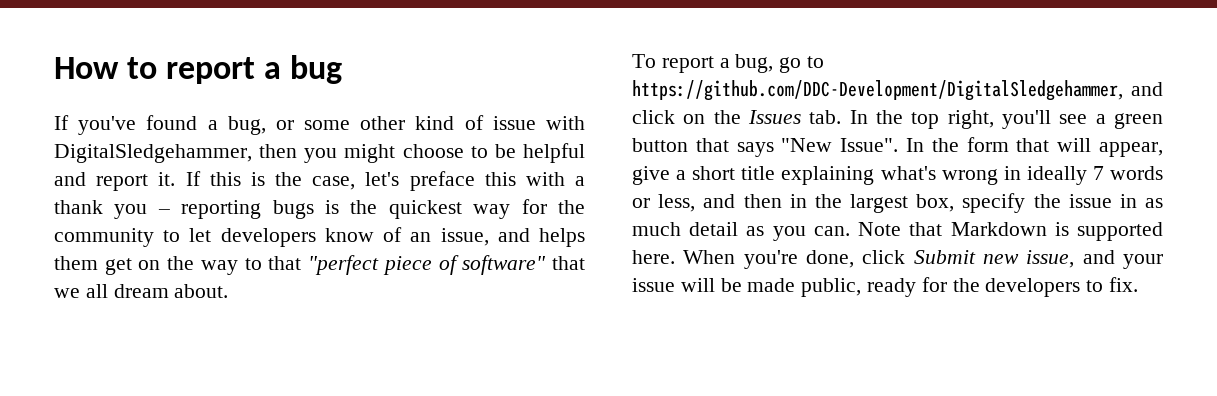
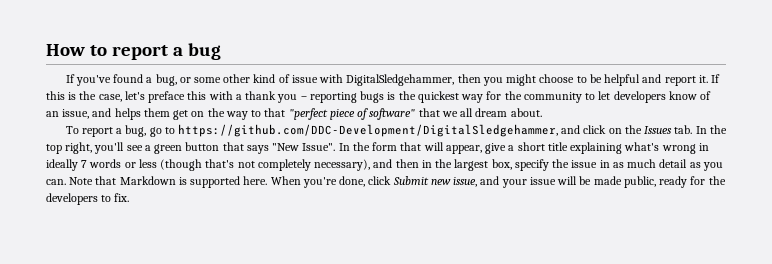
- In the form that will appear, give a short title explaining what's wrong in ideally 7 words or less, and then in the largest box, specify the issue in as much detail as you can.
+ In the form that will appear, give a short title explaining what's wrong in ideally 7 words or less (though that's not completely necessary), and then in the largest box, specify the issue in as much detail as you can.

